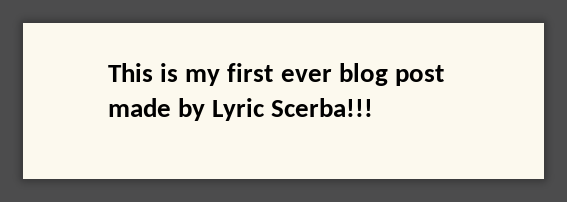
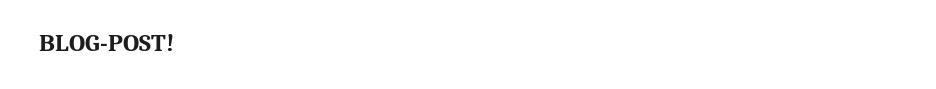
- This is my first ever blog post made by Lyric Scerba!!!
+ BLOG-POST!

